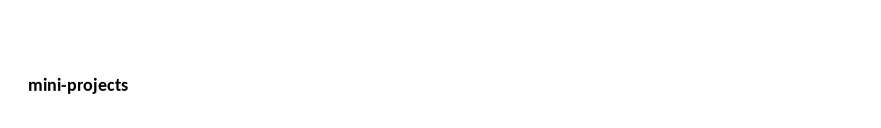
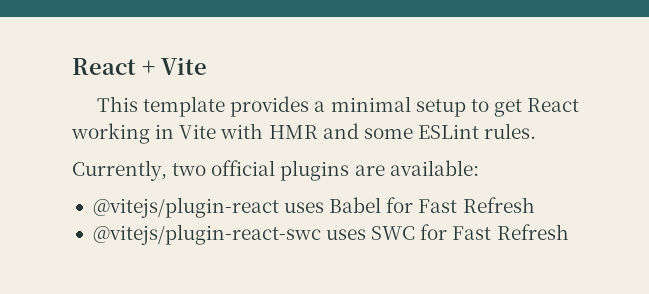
- mini-projects
+ React + Vite
+ This template provides a minimal setup to get React working in Vite with HMR and some ESLint rules.
+ Currently, two official plugins are available:
+ @vitejs/plugin-react uses Babel for Fast Refresh
+ @vitejs/plugin-react-swc uses SWC for Fast Refresh

